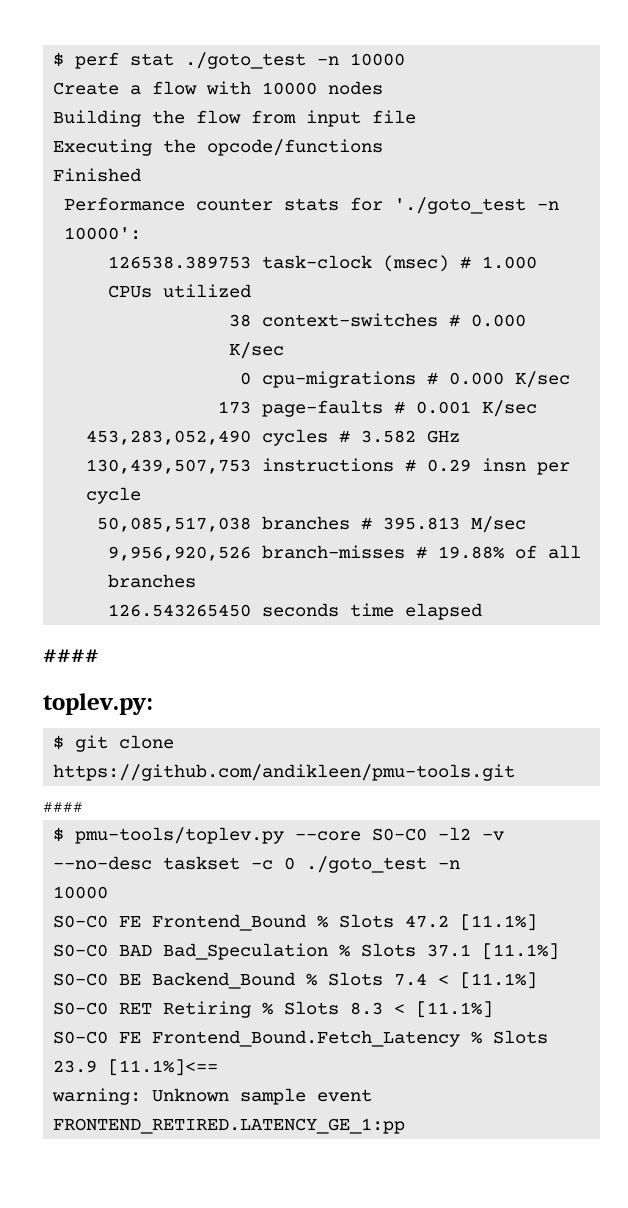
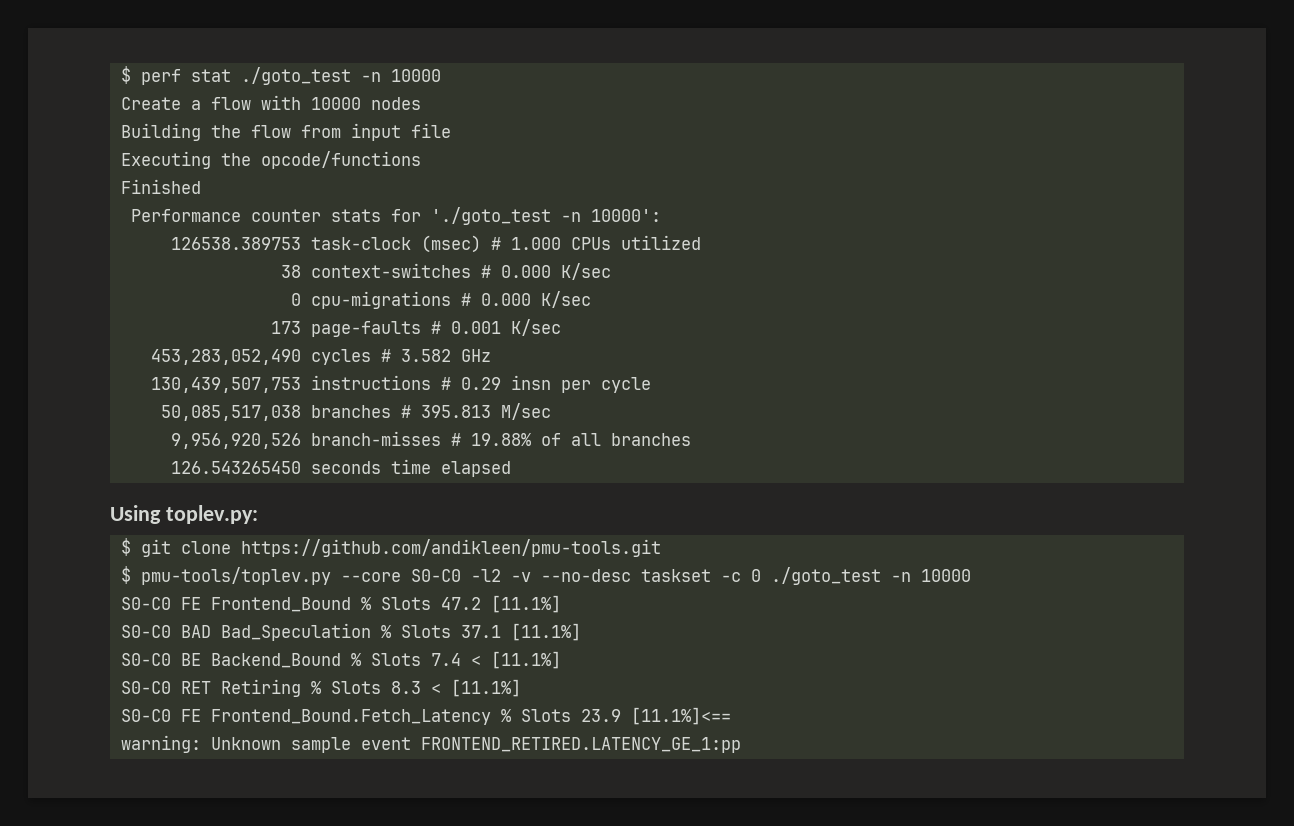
  126.543265450 seconds time elapsed
- ####
- toplev.py:
+ Using toplev.py:
  $ git clone https://github.com/andikleen/pmu-tools.git
- ####
- $ pmu-tools/toplev.py --core S0-C0 -l2 -v --no-desc taskset -c 0 ./goto_test -n
- 10000
+ $ pmu-tools/toplev.py --core S0-C0 -l2 -v --no-desc taskset -c 0 ./goto_test -n 10000

